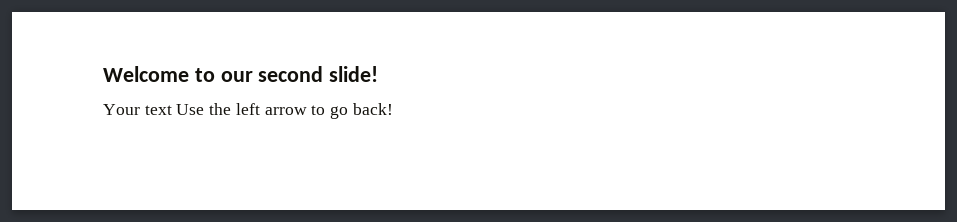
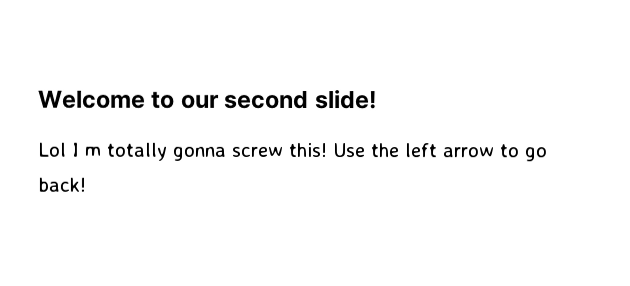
- Your text Use the left arrow to go back!
+ Lol I m totally gonna screw this! Use the left arrow to go back!

